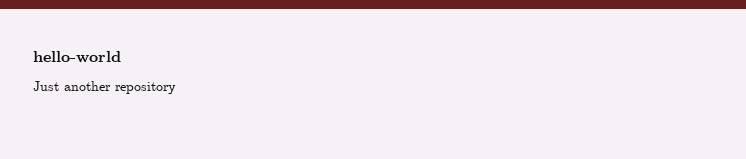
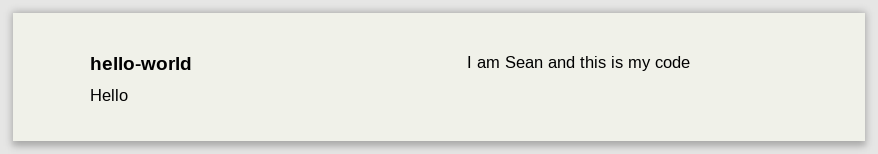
- Just another repository
+ Hello
+ I am Sean and this is my code

